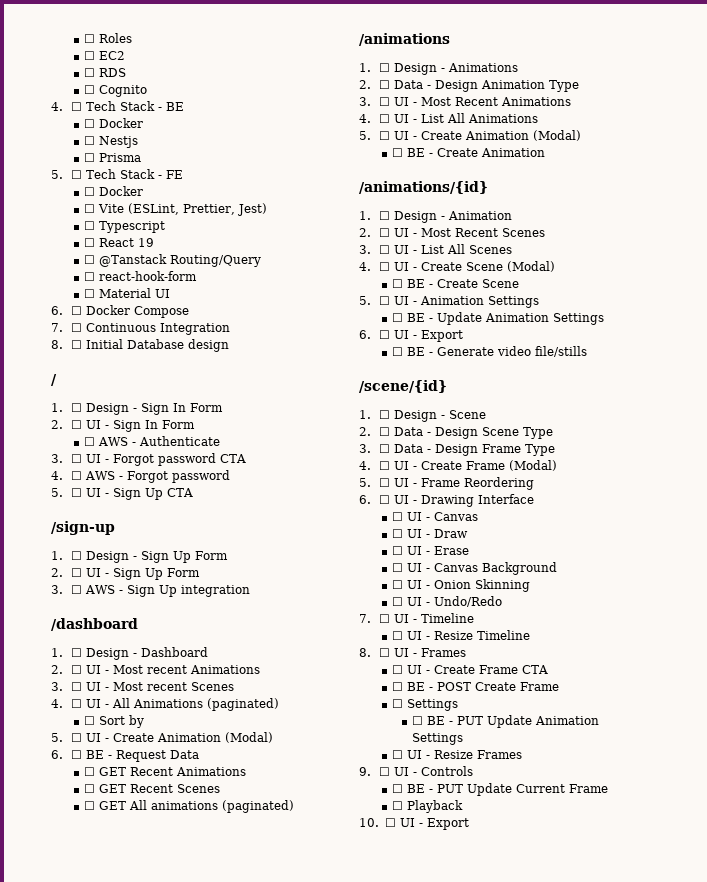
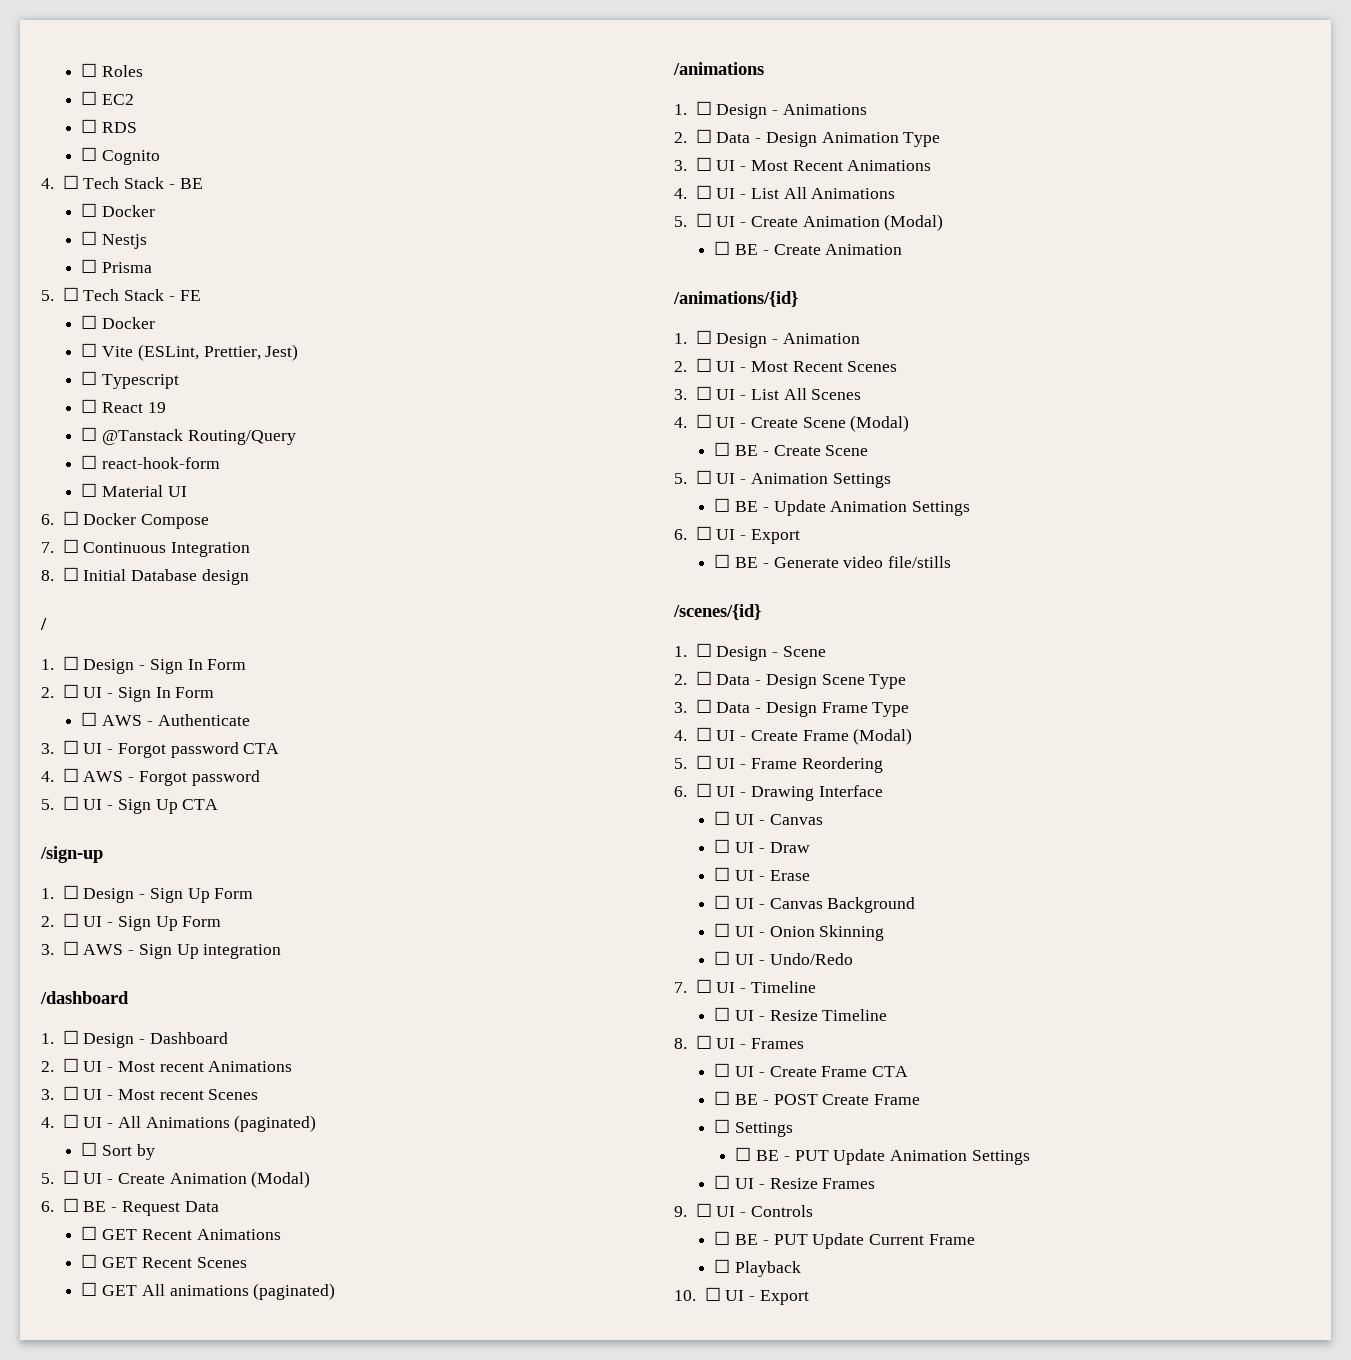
- /scene/{id}
+ /scenes/{id}

